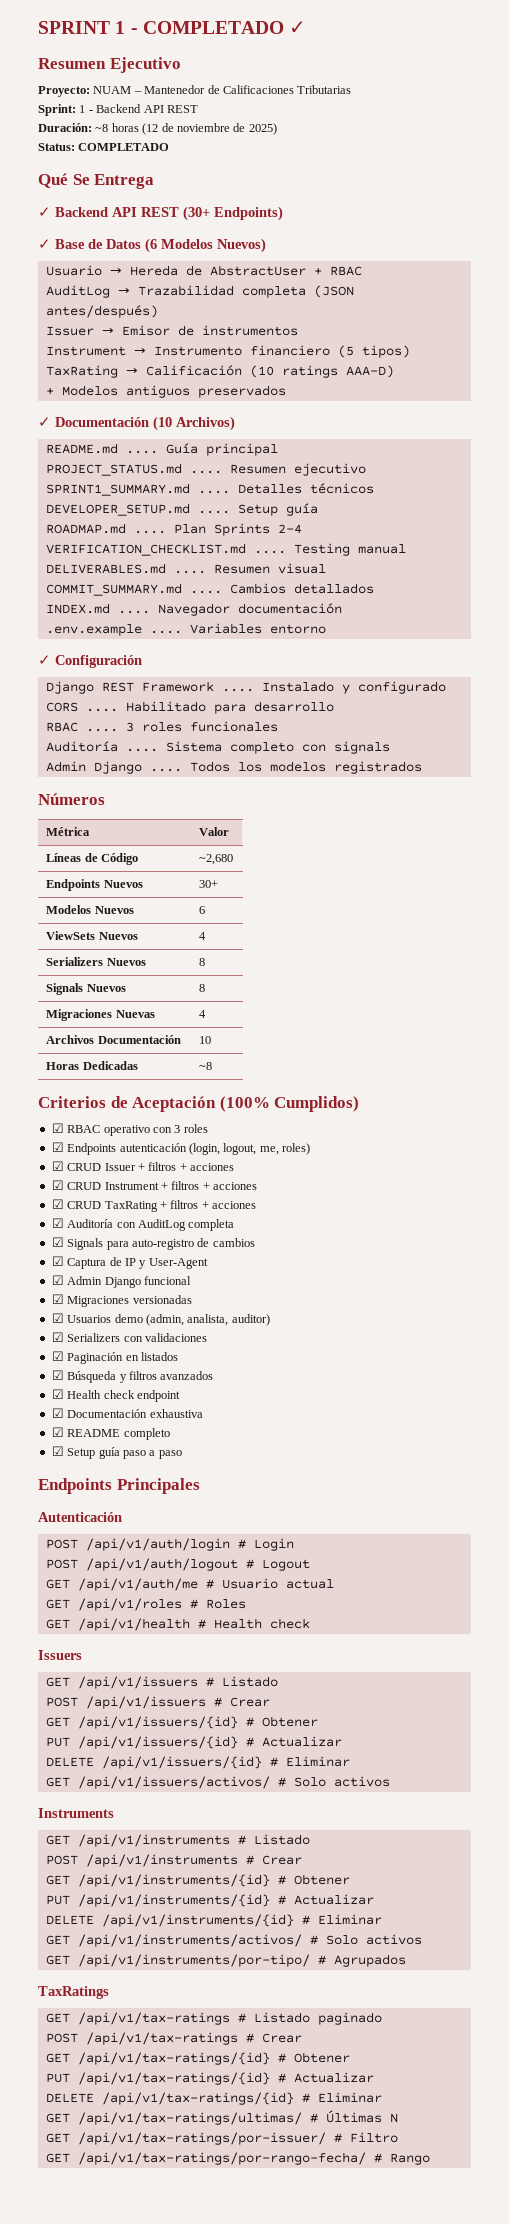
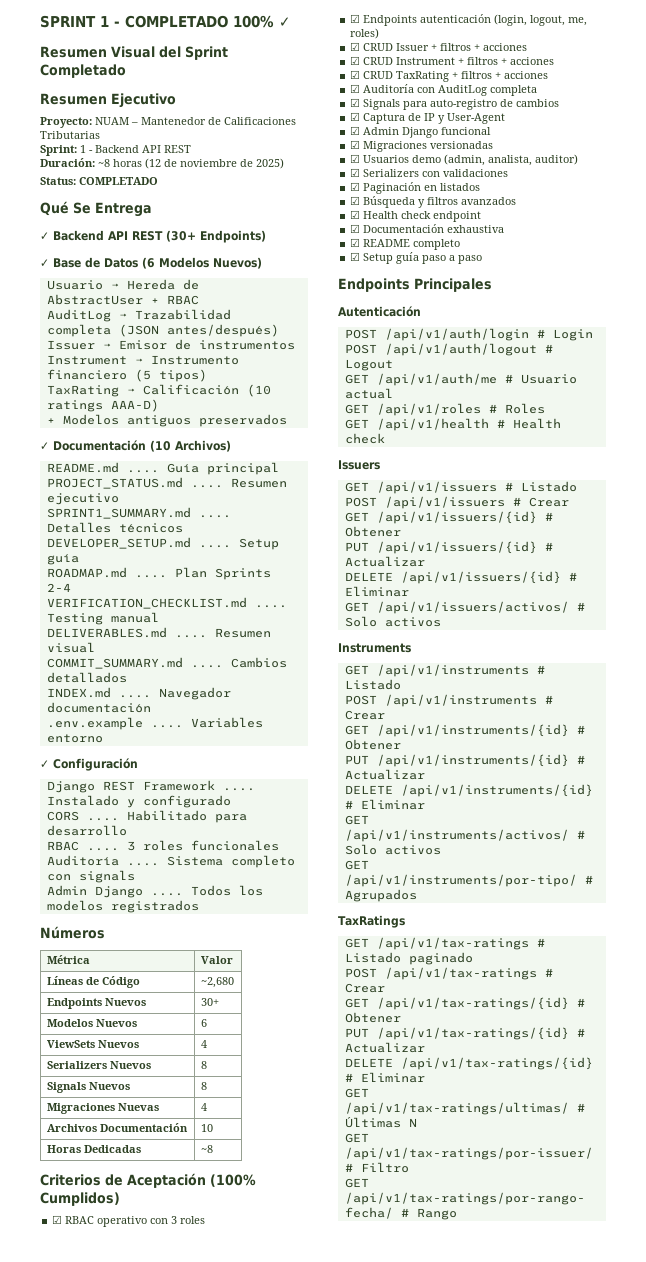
- SPRINT 1 - COMPLETADO ✓
+ SPRINT 1 - COMPLETADO 100% ✓
+ Resumen Visual del Sprint Completado

